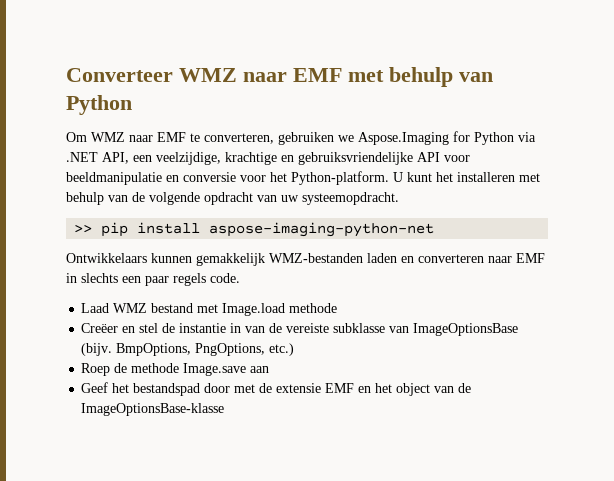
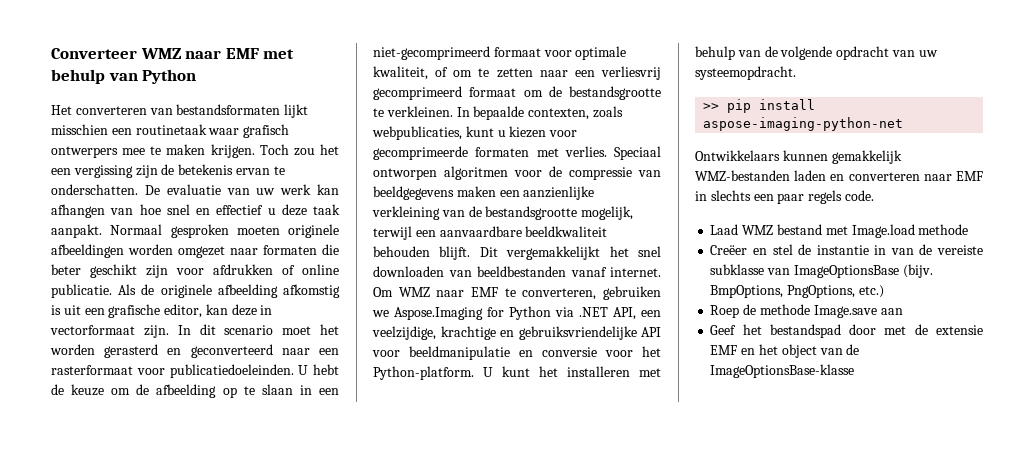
+ Het converteren van bestandsformaten lijkt misschien een routinetaak waar grafisch ontwerpers mee te maken krijgen. Toch zou het een vergissing zijn de betekenis ervan te onderschatten. De evaluatie van uw werk kan afhangen van hoe snel en effectief u deze taak aanpakt. Normaal gesproken moeten originele afbeeldingen worden omgezet naar formaten die beter geschikt zijn voor afdrukken of online publicatie. Als de originele afbeelding afkomstig is uit een grafische editor, kan deze in vectorformaat zijn. In dit scenario moet het worden gerasterd en geconverteerd naar een rasterformaat voor publicatiedoeleinden. U hebt de keuze om de afbeelding op te slaan in een niet-gecomprimeerd formaat voor optimale kwaliteit, of om te zetten naar een verliesvrij gecomprimeerd formaat om de bestandsgrootte te verkleinen. In bepaalde contexten, zoals webpublicaties, kunt u kiezen voor gecomprimeerde formaten met verlies. Speciaal ontworpen algoritmen voor de compressie van beeldgegevens maken een aanzienlijke verkleining van de bestandsgrootte mogelijk, terwijl een aanvaardbare beeldkwaliteit behouden blijft. Dit vergemakkelijkt het snel downloaden van beeldbestanden vanaf internet.

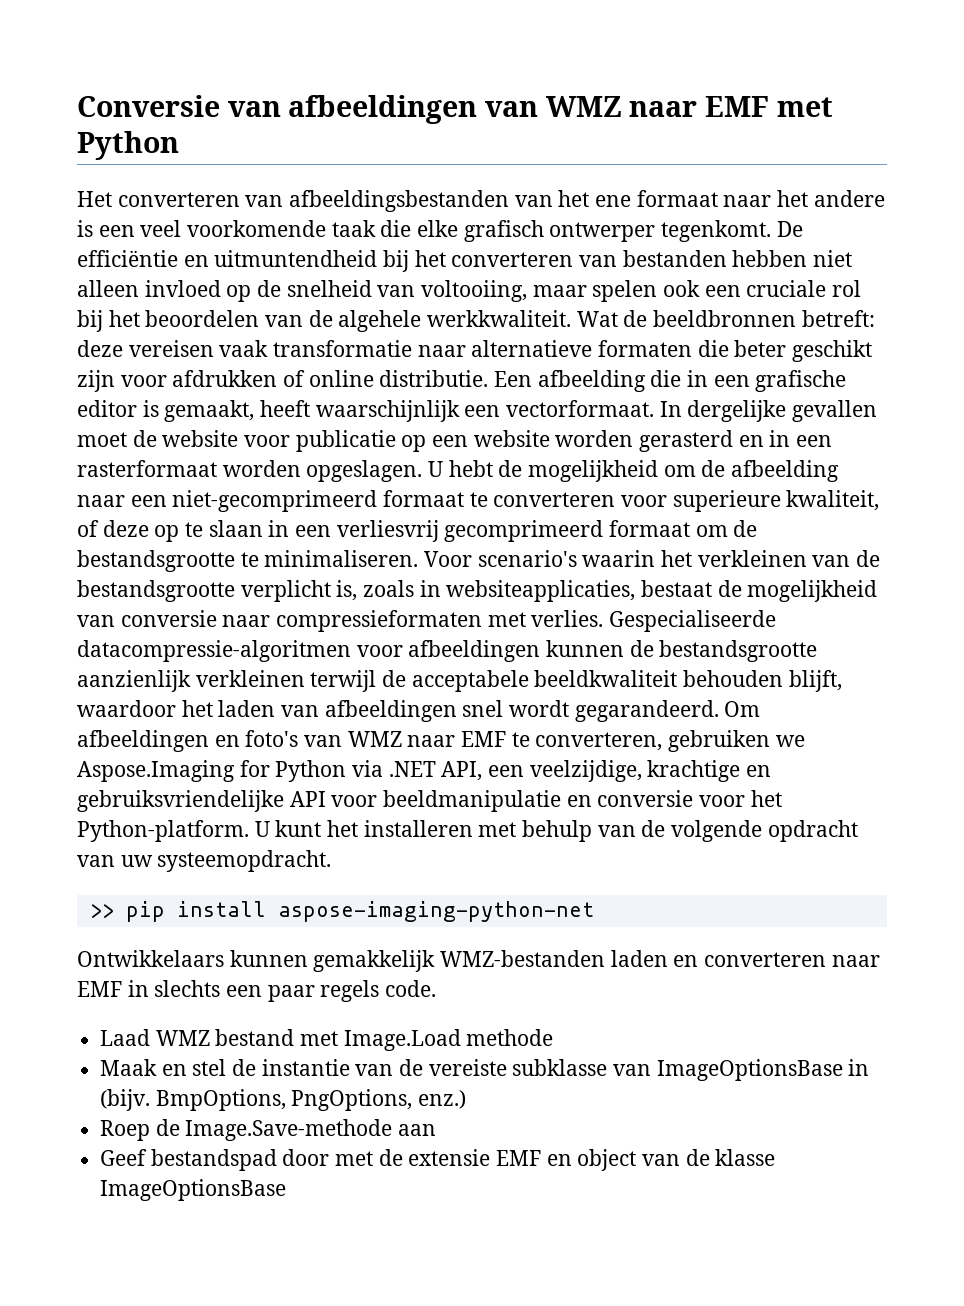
- Converteer WMZ naar EMF met behulp van Python
+ Conversie van afbeeldingen van WMZ naar EMF met Python
- Het converteren van bestandsformaten lijkt misschien een routinetaak waar grafisch ontwerpers mee te maken krijgen. Toch zou het een vergissing zijn de betekenis ervan te onderschatten. De evaluatie van uw werk kan afhangen van hoe snel en effectief u deze taak aanpakt. Normaal gesproken moeten originele afbeeldingen worden omgezet naar formaten die beter geschikt zijn voor afdrukken of online publicatie. Als de originele afbeelding afkomstig is uit een grafische editor, kan deze in vectorformaat zijn. In dit scenario moet het worden gerasterd en geconverteerd naar een rasterformaat voor publicatiedoeleinden.
+ Het converteren van afbeeldingsbestanden van het ene formaat naar het andere is een veel voorkomende taak die elke grafisch ontwerper tegenkomt. De efficiëntie en uitmuntendheid bij het converteren van bestanden hebben niet alleen invloed op de snelheid van voltooiing, maar spelen ook een cruciale rol bij het beoordelen van de algehele werkkwaliteit. Wat de beeldbronnen betreft: deze vereisen vaak transformatie naar alternatieve formaten die beter geschikt zijn voor afdrukken of online distributie. Een afbeelding die in een grafische editor is gemaakt, heeft waarschijnlijk een vectorformaat. In dergelijke gevallen moet de website voor publicatie op een website worden gerasterd en in een rasterformaat worden opgeslagen.
- U hebt de keuze om de afbeelding op te slaan in een niet-gecomprimeerd formaat voor optimale kwaliteit, of om te zetten naar een verliesvrij gecomprimeerd formaat om de bestandsgrootte te verkleinen. In bepaalde contexten, zoals webpublicaties, kunt u kiezen voor gecomprimeerde formaten met verlies. Speciaal ontworpen algoritmen voor de compressie van beeldgegevens maken een aanzienlijke verkleining van de bestandsgrootte mogelijk, terwijl een aanvaardbare beeldkwaliteit behouden blijft. Dit vergemakkelijkt het snel downloaden van beeldbestanden vanaf internet. Om WMZ naar EMF te converteren, gebruiken we Aspose.Imaging for Python via .NET API, een veelzijdige, krachtige en gebruiksvriendelijke API voor beeldmanipulatie en conversie voor het Python-platform.
+ U hebt de mogelijkheid om de afbeelding naar een niet-gecomprimeerd formaat te converteren voor superieure kwaliteit, of deze op te slaan in een verliesvrij gecomprimeerd formaat om de bestandsgrootte te minimaliseren. Voor scenario's waarin het verkleinen van de bestandsgrootte verplicht is, zoals in websiteapplicaties, bestaat de mogelijkheid van conversie naar compressieformaten met verlies. Gespecialiseerde datacompressie-algoritmen voor afbeeldingen kunnen de bestandsgrootte aanzienlijk verkleinen terwijl de acceptabele beeldkwaliteit behouden blijft, waardoor het laden van afbeeldingen snel wordt gegarandeerd. Om afbeeldingen en foto's van WMZ naar EMF te converteren, gebruiken we Aspose.Imaging for Python via .NET API, een veelzijdige, krachtige en gebruiksvriendelijke API voor beeldmanipulatie en conversie voor het Python-platform.
- Laad WMZ bestand met Image.load methode
+ Laad WMZ bestand met Image.Load methode
- Creëer en stel de instantie in van de vereiste subklasse van ImageOptionsBase (bijv.
+ Maak en stel de instantie van de vereiste subklasse van ImageOptionsBase in (bijv.
- BmpOptions, PngOptions, etc.)
+ BmpOptions, PngOptions, enz.)
- Roep de methode Image.save aan
+ Roep de Image.Save-methode aan
- Geef het bestandspad door met de extensie EMF en het object van de ImageOptionsBase-klasse
+ Geef bestandspad door met de extensie EMF en object van de klasse ImageOptionsBase

